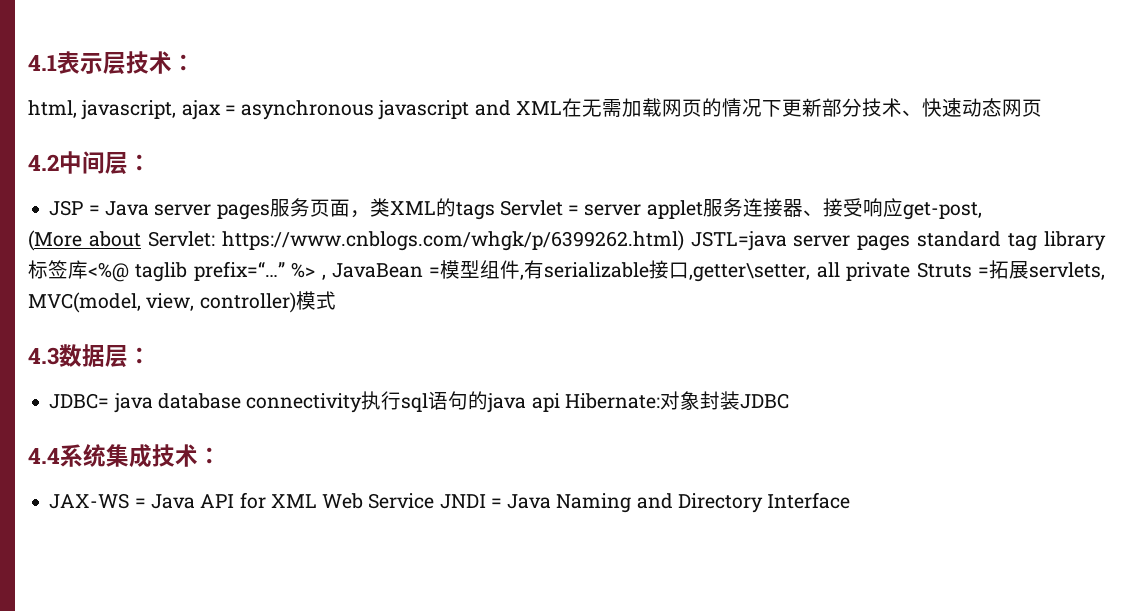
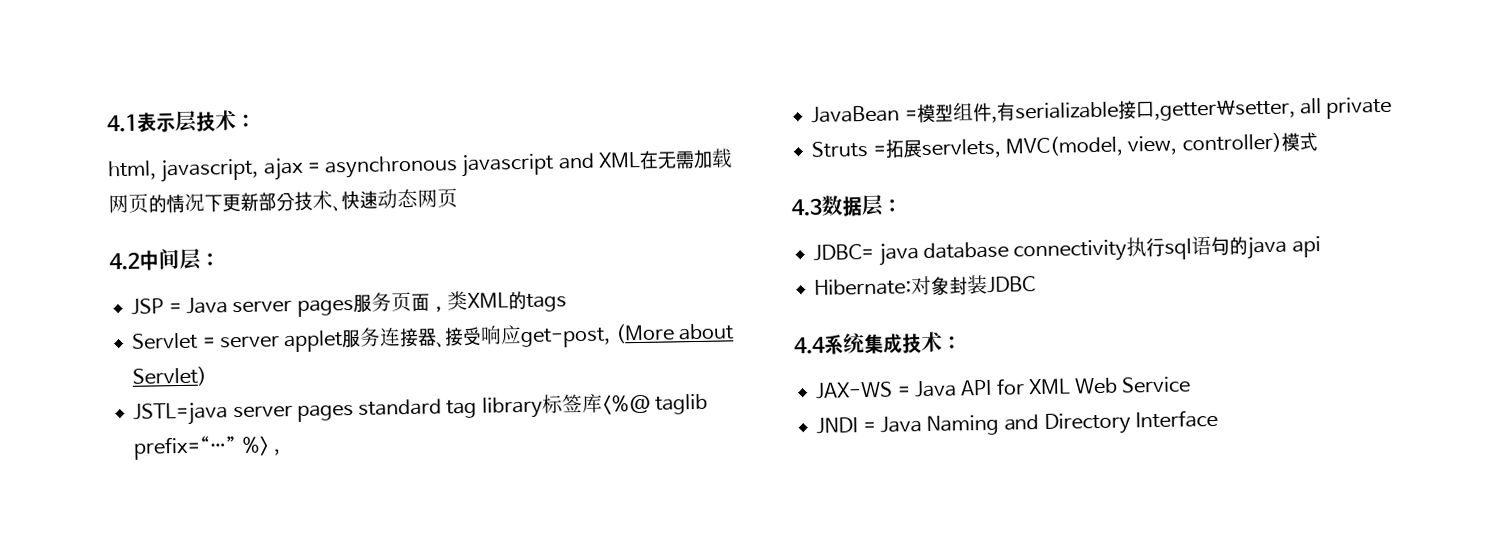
- JSP = Java server pages服务页面，类XML的tags Servlet = server applet服务连接器、接受响应get-post,
- (More about Servlet: https://www.cnblogs.com/whgk/p/6399262.html) JSTL=java server pages standard tag library标签库<%@ taglib prefix=“…”
+ JSP = Java server pages服务页面，类XML的tags
+ Servlet = server applet服务连接器、接受响应get-post, (More about Servlet)
+ JSTL=java server pages standard tag library标签库<%@ taglib prefix=“…”
- %> , JavaBean =模型组件,有serializable接口,getter\setter, all private Struts =拓展servlets, MVC(model, view, controller)模式
+ %> ,
+ JavaBean =模型组件,有serializable接口,getter\setter, all private
+ Struts =拓展servlets, MVC(model, view, controller)模式
- JDBC= java database connectivity执行sql语句的java api Hibernate:对象封装JDBC
+ JDBC= java database connectivity执行sql语句的java api
+ Hibernate:对象封装JDBC
- JAX-WS = Java API for XML Web Service JNDI = Java Naming and Directory Interface
+ JAX-WS = Java API for XML Web Service
+ JNDI = Java Naming and Directory Interface

